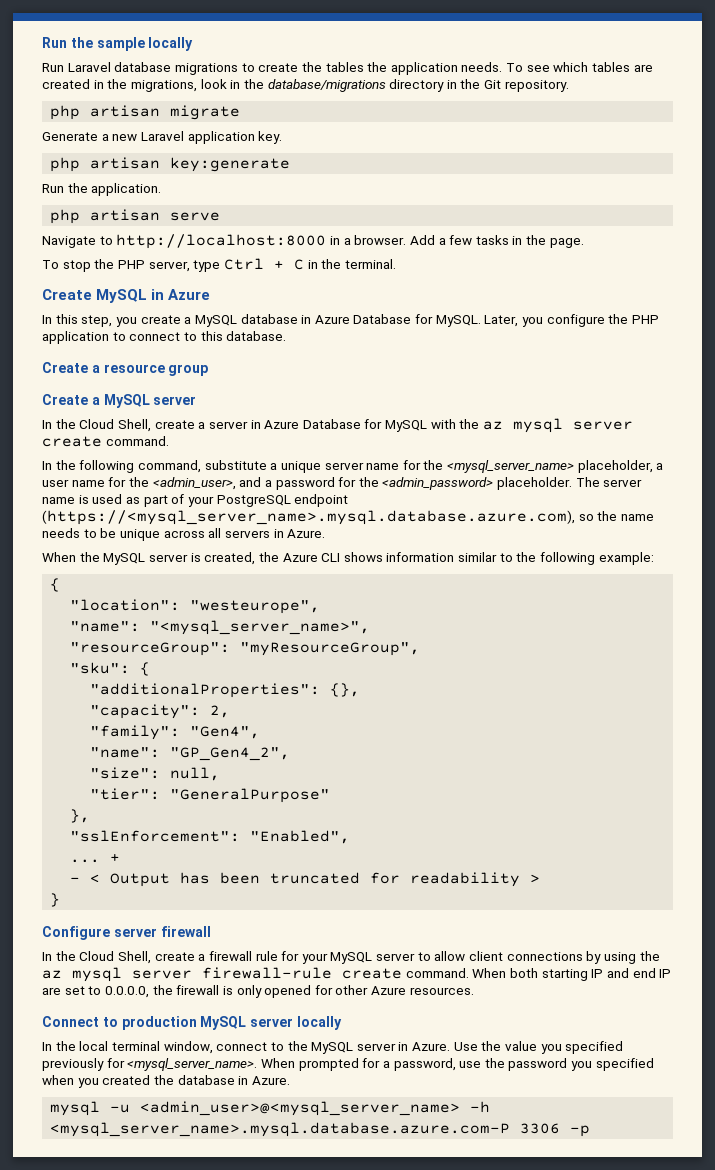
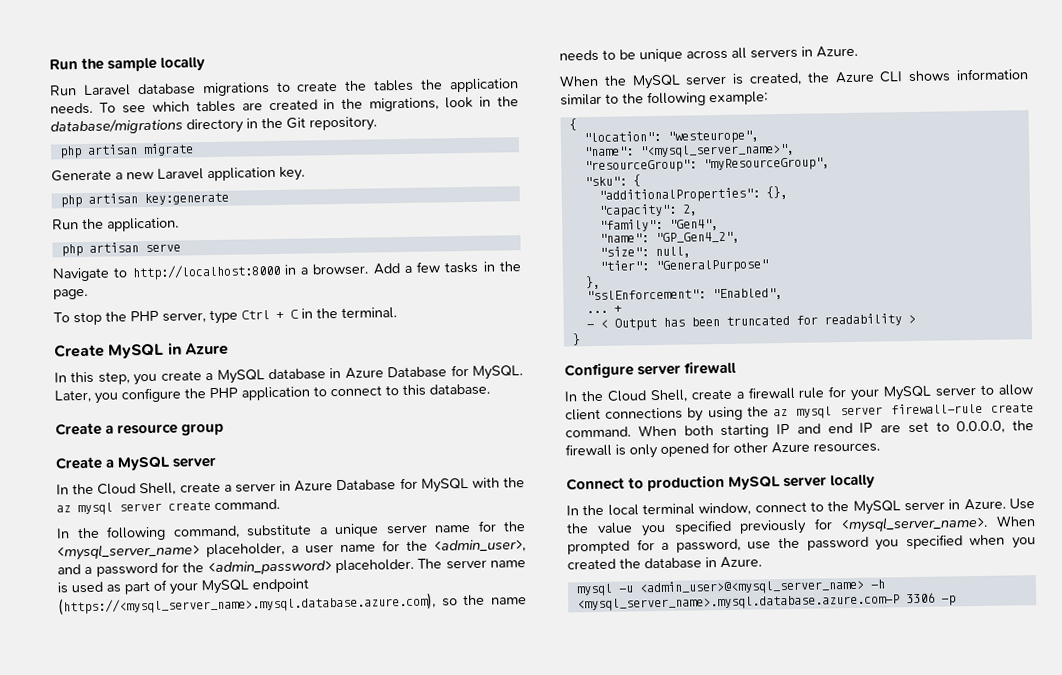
- The server name is used as part of your PostgreSQL endpoint (https://<mysql_server_name>.mysql.database.azure.com), so the name needs to be unique across all servers in Azure.
+ The server name is used as part of your MySQL endpoint (https://<mysql_server_name>.mysql.database.azure.com), so the name needs to be unique across all servers in Azure.

